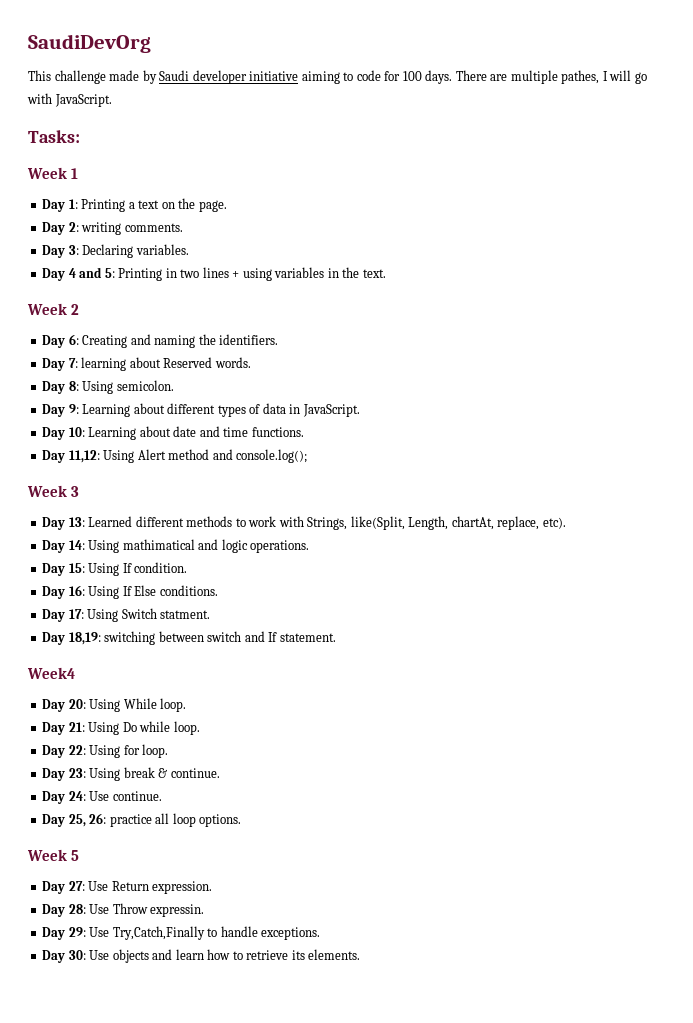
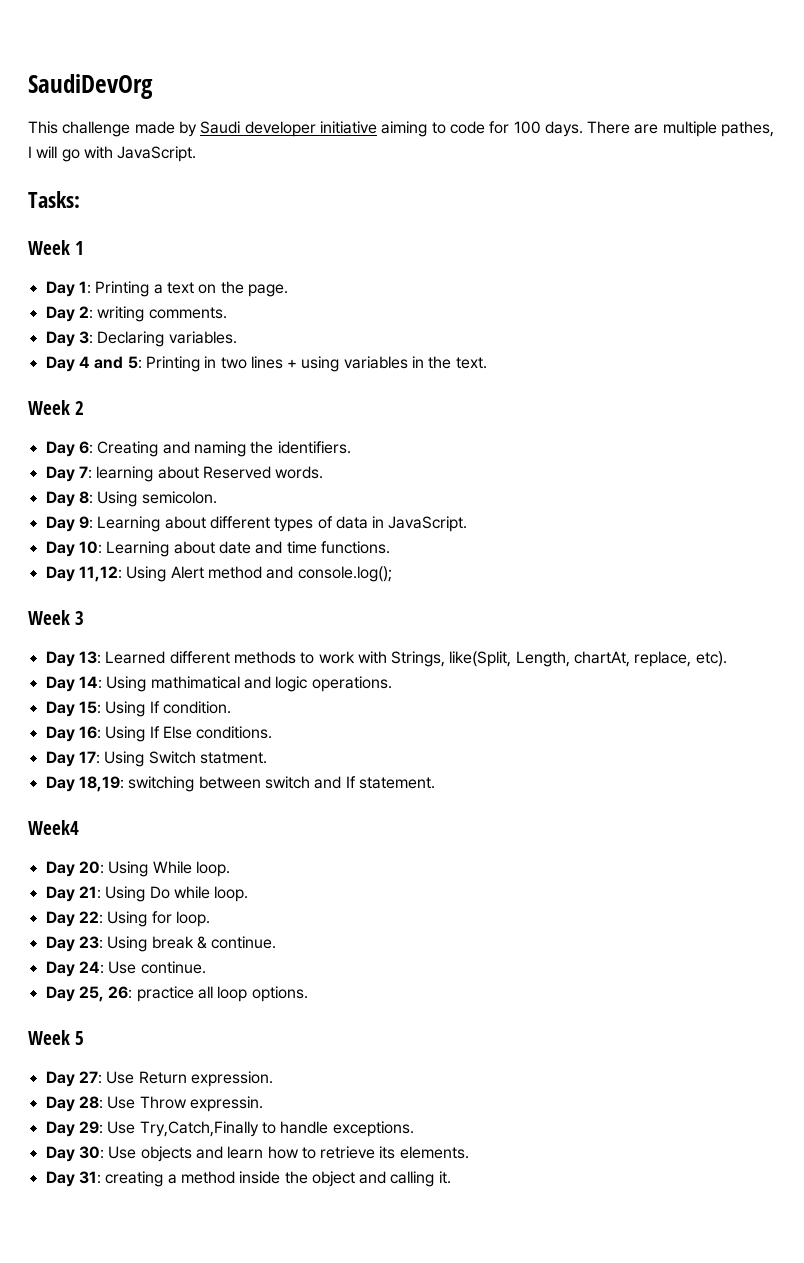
+ Day 31: creating a method inside the object and calling it.

